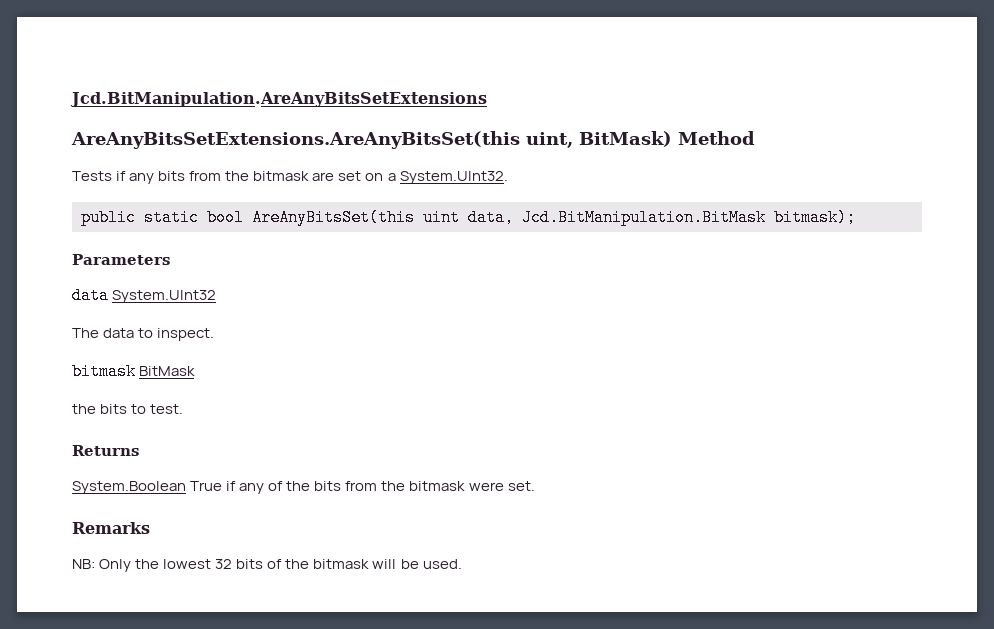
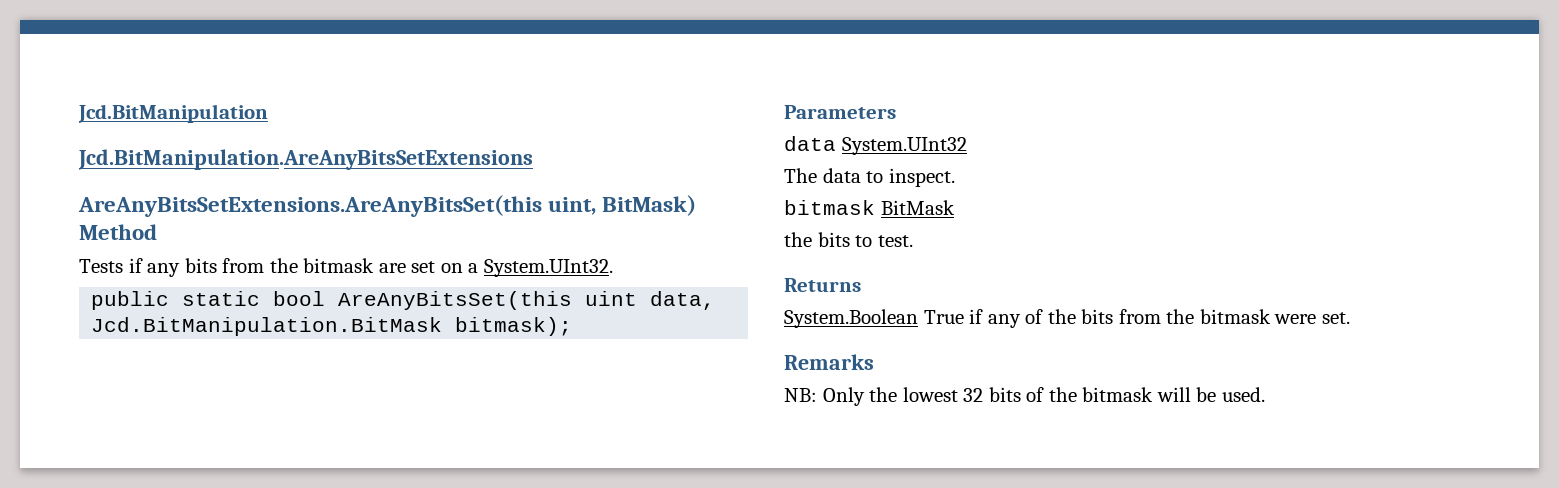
+ Jcd.BitManipulation

